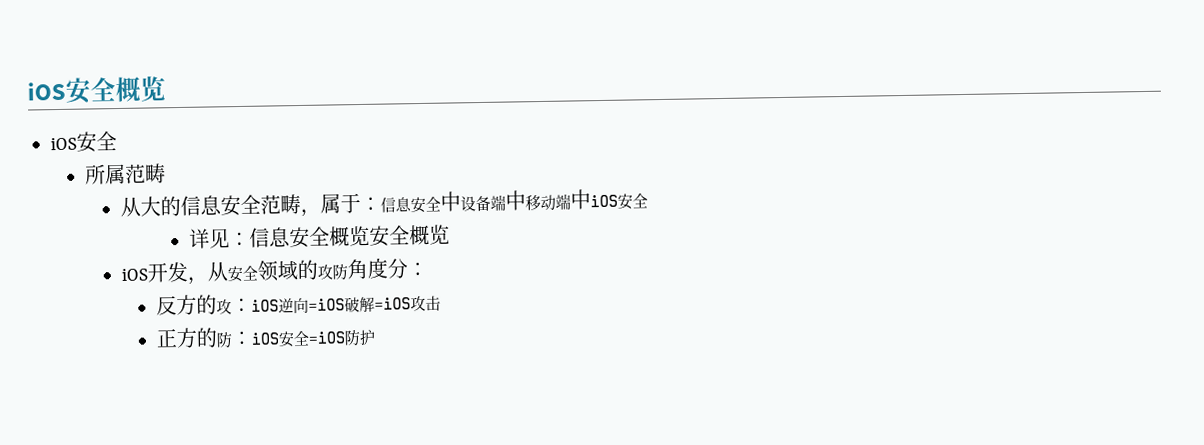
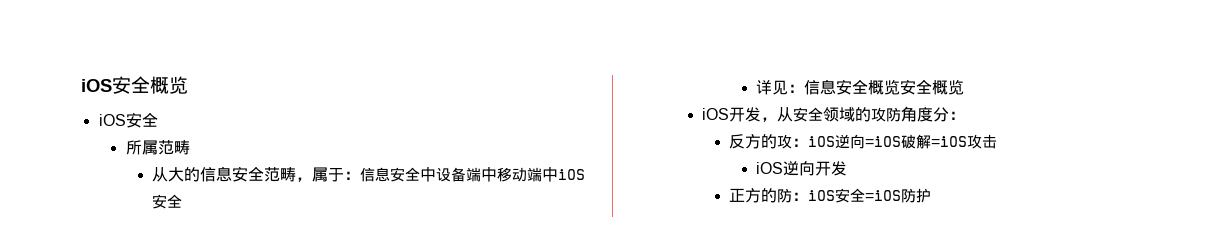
+ iOS逆向开发

